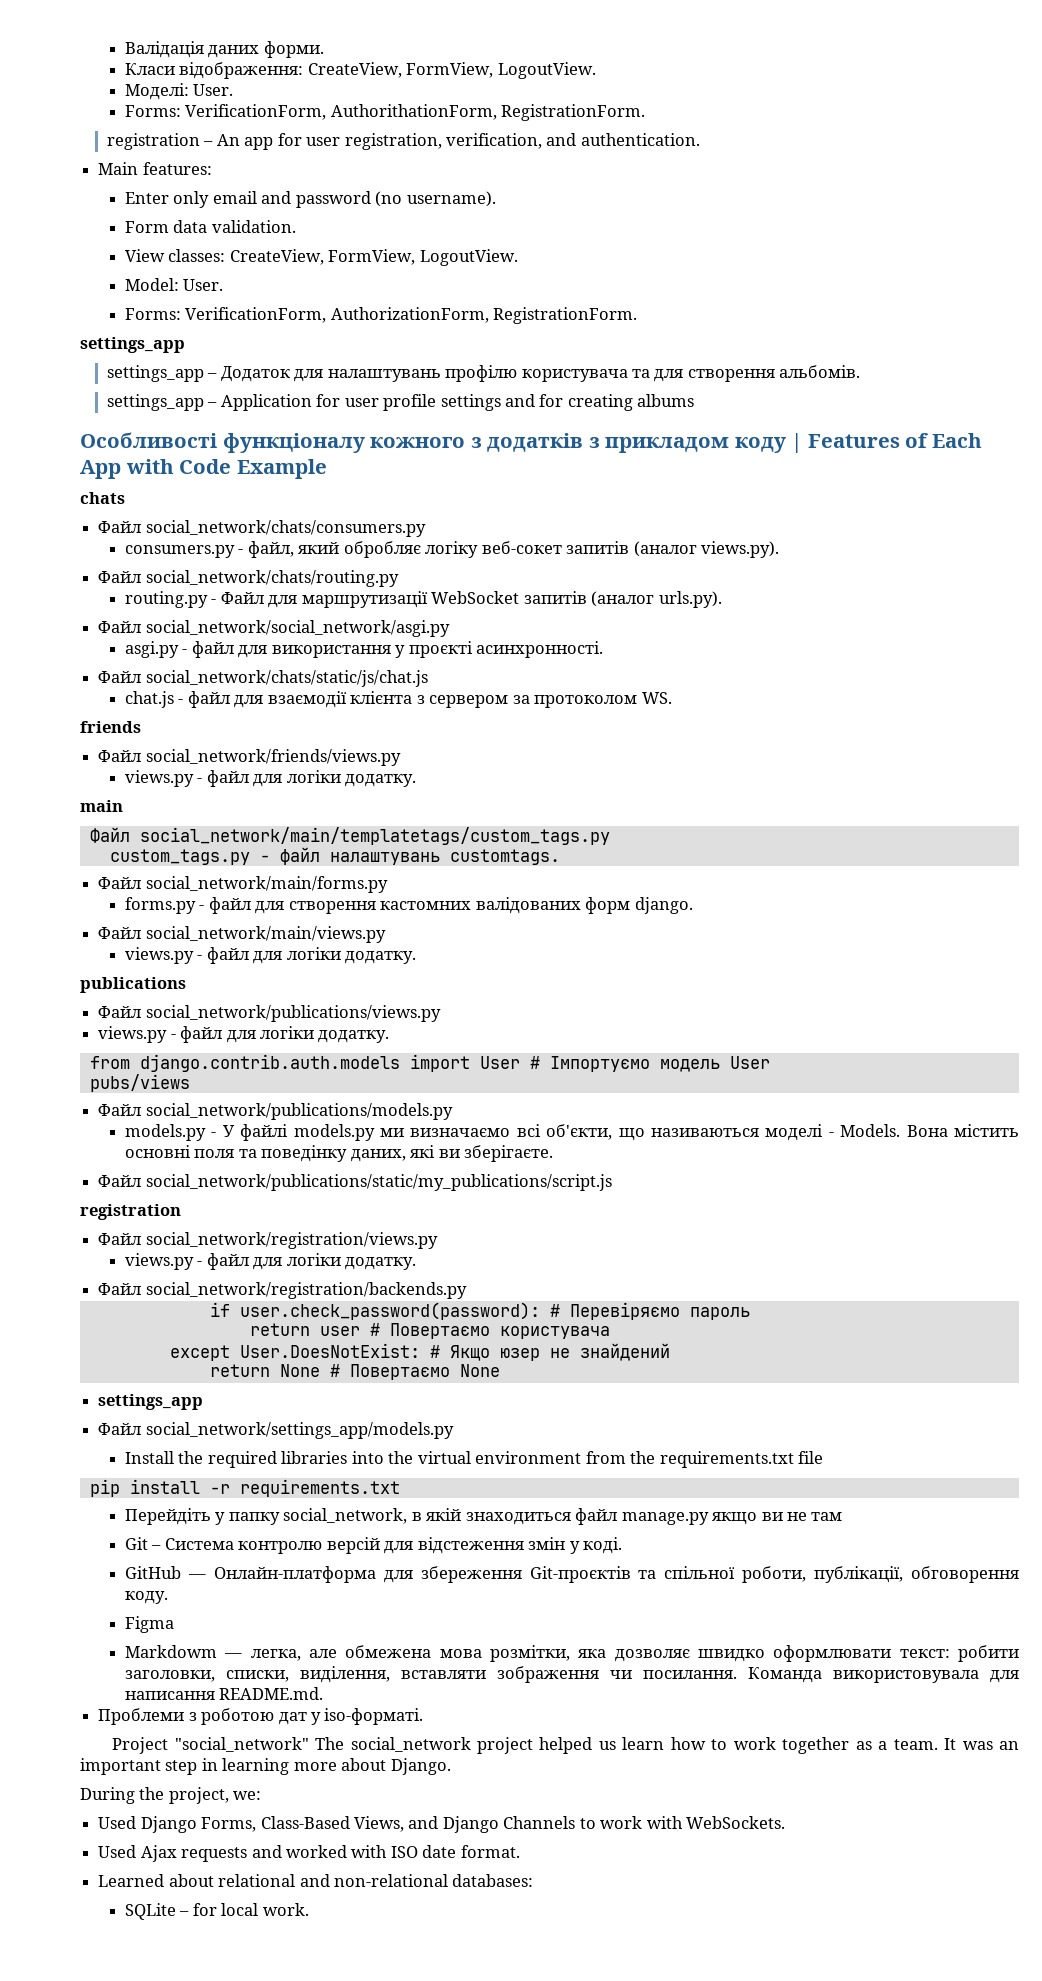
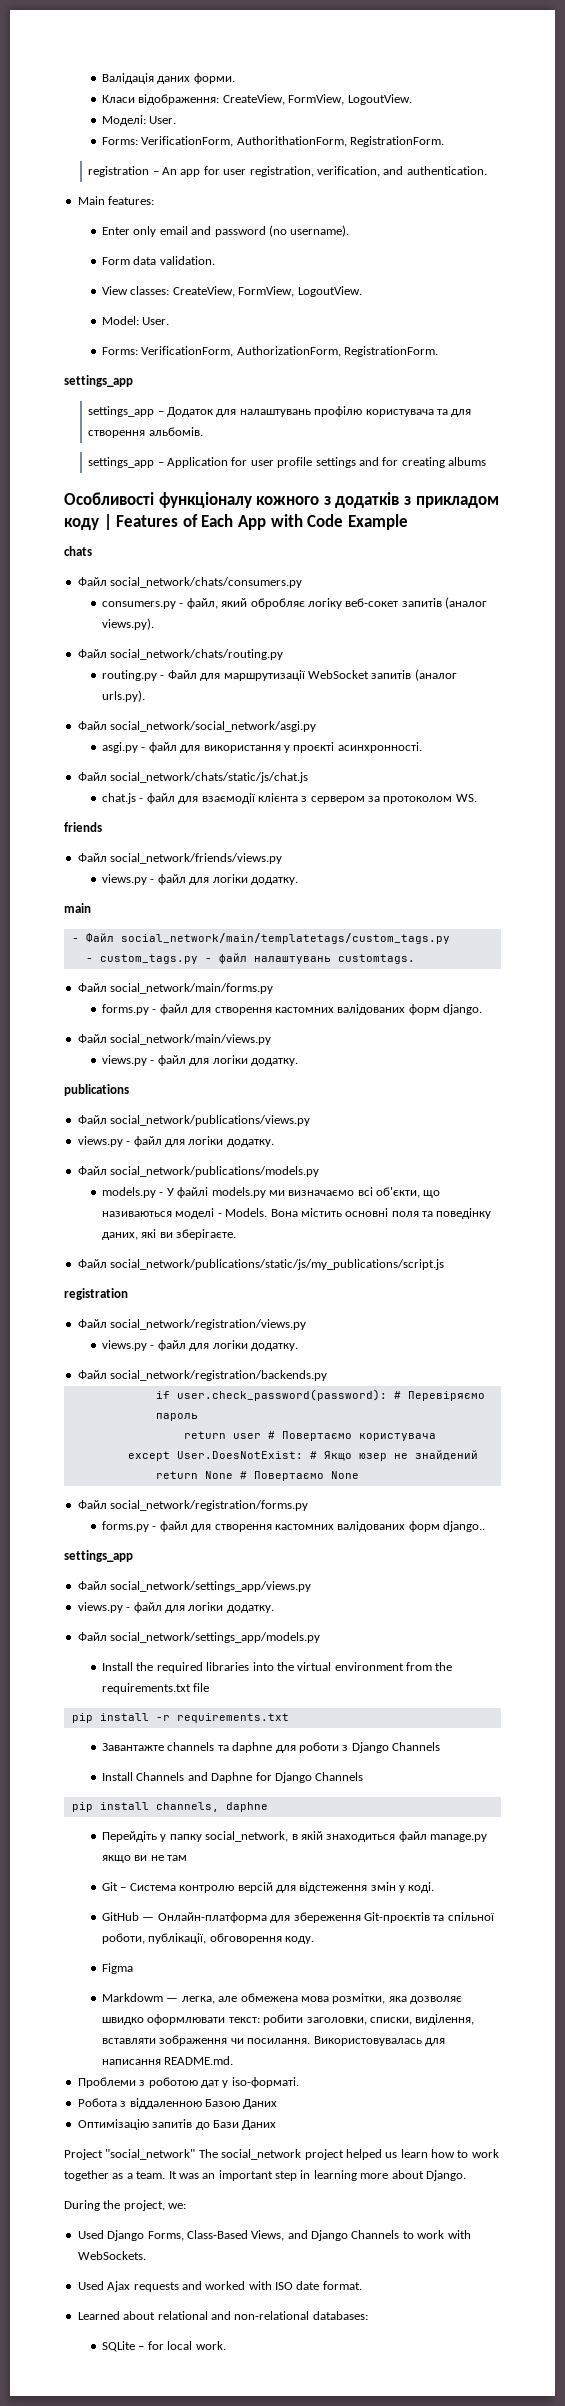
- Файл social_network/main/templatetags/custom_tags.py
+ - Файл social_network/main/templatetags/custom_tags.py
- custom_tags.py - файл налаштувань customtags.
+ - custom_tags.py - файл налаштувань customtags.
- from django.contrib.auth.models import User # Імпортуємо модель User
- pubs/views
- Файл social_network/publications/static/my_publications/script.js
+ Файл social_network/publications/static/js/my_publications/script.js
  return None # Повертаємо None
+ Файл social_network/registration/forms.py
+ forms.py - файл для створення кастомних валідованих форм django..
  settings_app
+ Файл social_network/settings_app/views.py
+ views.py - файл для логіки додатку.
+ Завантажте channels та daphne для роботи з Django Channels
+ Install Channels and Daphne for Django Channels
+ pip install channels, daphne
- Команда використовувала для написання README.md.
+ Використовувалась для написання README.md.
+ Робота з віддаленною Базою Даних
+ Оптимізацію запитів до Бази Даних

